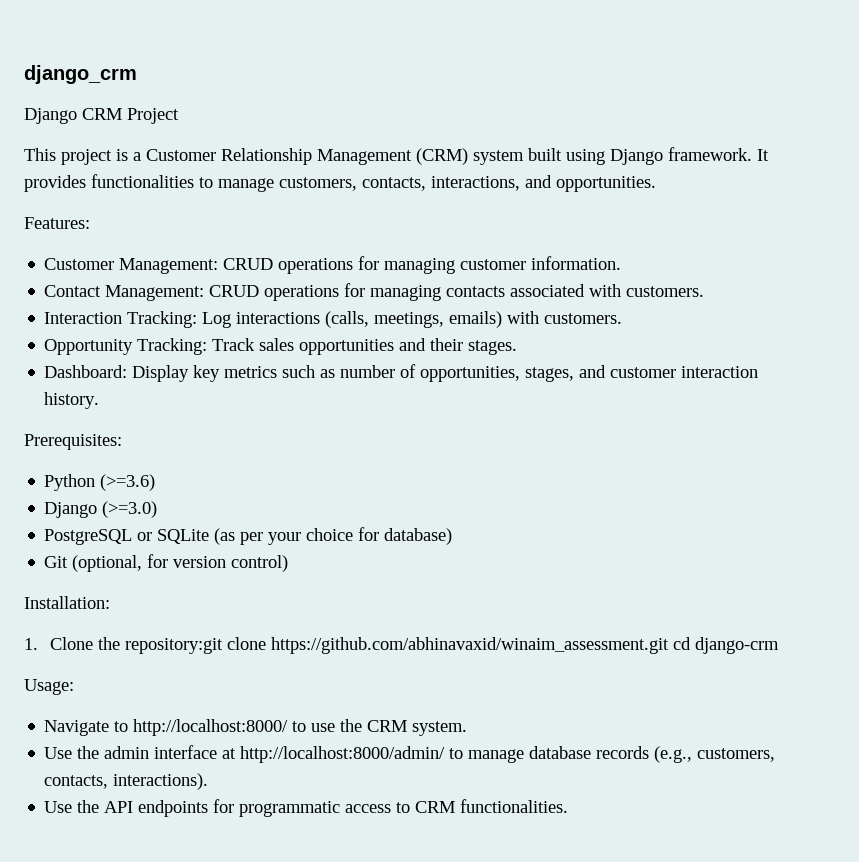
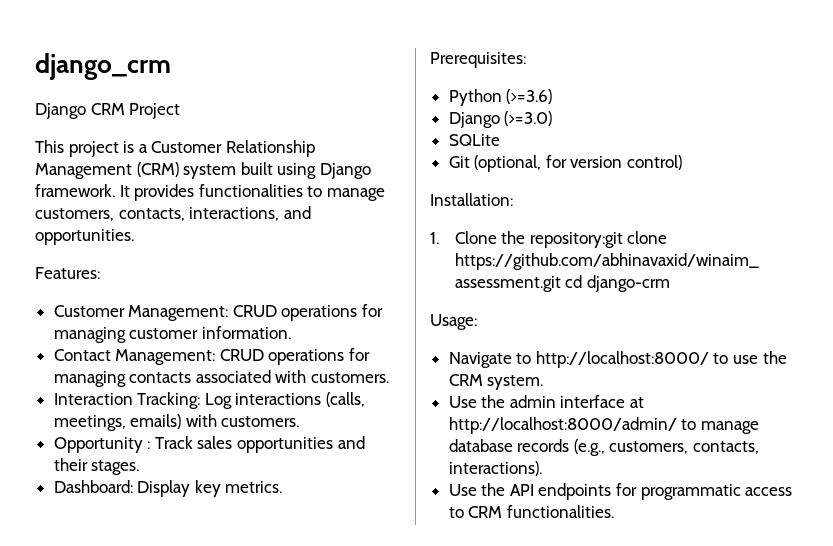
- Opportunity Tracking: Track sales opportunities and their stages.
+ Opportunity : Track sales opportunities and their stages.
- Dashboard: Display key metrics such as number of opportunities, stages, and customer interaction history.
+ Dashboard: Display key metrics.
- PostgreSQL or SQLite (as per your choice for database)
+ SQLite

